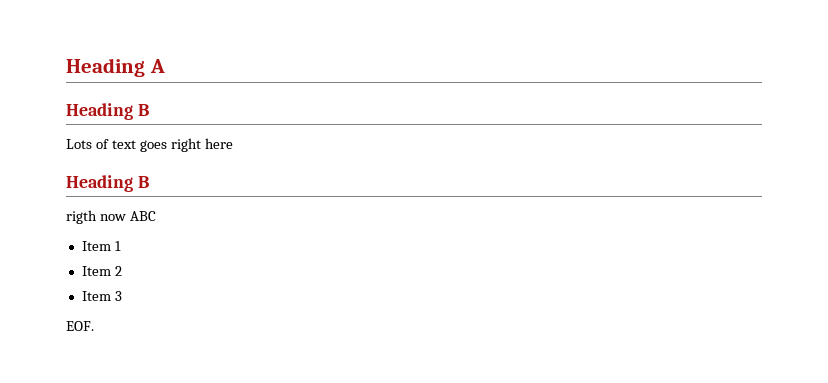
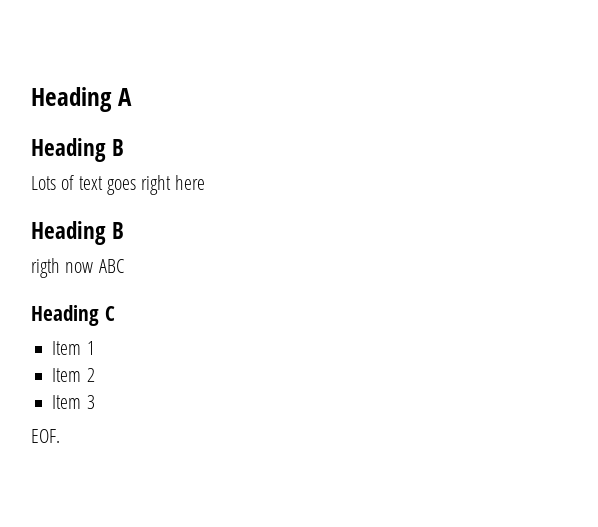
+ Heading C

